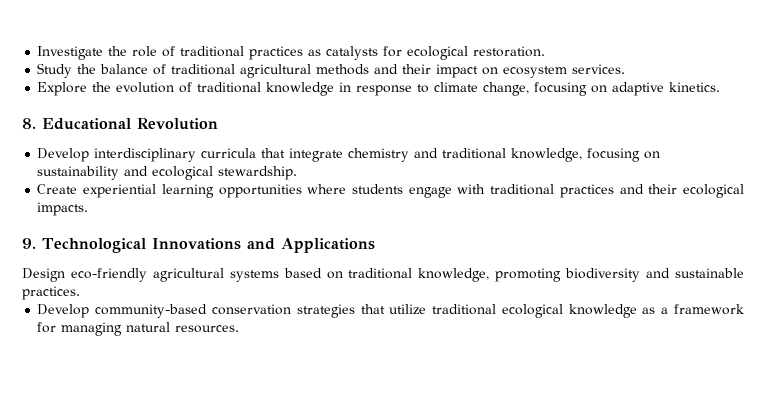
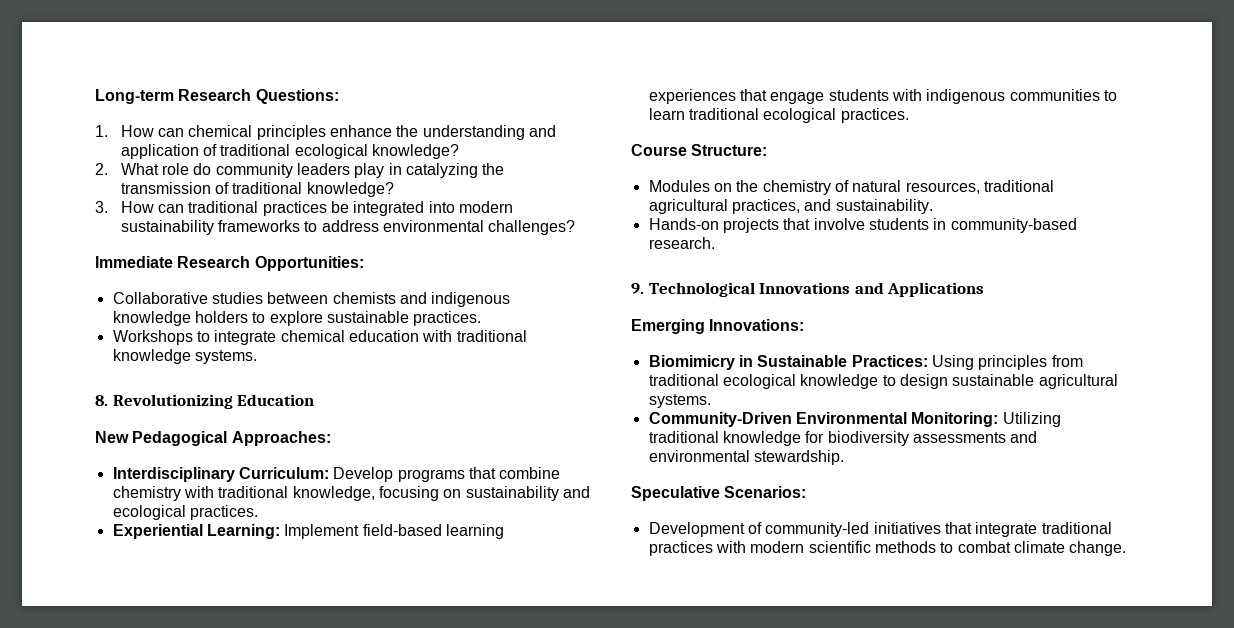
- Investigate the role of traditional practices as catalysts for ecological restoration.
- Study the balance of traditional agricultural methods and their impact on ecosystem services.
- Explore the evolution of traditional knowledge in response to climate change, focusing on adaptive kinetics.
- 8. Educational Revolution
- Develop interdisciplinary curricula that integrate chemistry and traditional knowledge, focusing on sustainability and ecological stewardship.
- Create experiential learning opportunities where students engage with traditional practices and their ecological impacts.
+ Long-term Research Questions:
+ 1. How can chemical principles enhance the understanding and application of traditional ecological knowledge?
+ 2. What role do community leaders play in catalyzing the transmission of traditional knowledge?
+ 3. How can traditional practices be integrated into modern sustainability frameworks to address environmental challenges?
+ Immediate Research Opportunities:
+ Collaborative studies between chemists and indigenous knowledge holders to explore sustainable practices.
+ Workshops to integrate chemical education with traditional knowledge systems.
+ 8. Revolutionizing Education
+ New Pedagogical Approaches:
+ Interdisciplinary Curriculum: Develop programs that combine chemistry with traditional knowledge, focusing on sustainability and ecological practices.
+ Experiential Learning: Implement field-based learning experiences that engage students with indigenous communities to learn traditional ecological practices.
+ Course Structure:
+ Modules on the chemistry of natural resources, traditional agricultural practices, and sustainability.
+ Hands-on projects that involve students in community-based research.
- Design eco-friendly agricultural systems based on traditional knowledge, promoting biodiversity and sustainable practices.
- Develop community-based conservation strategies that utilize traditional ecological knowledge as a framework for managing natural resources.
+ Emerging Innovations:
+ Biomimicry in Sustainable Practices: Using principles from traditional ecological knowledge to design sustainable agricultural systems.
+ Community-Driven Environmental Monitoring: Utilizing traditional knowledge for biodiversity assessments and environmental stewardship.
+ Speculative Scenarios:
+ Development of community-led initiatives that integrate traditional practices with modern scientific methods to combat climate change.

